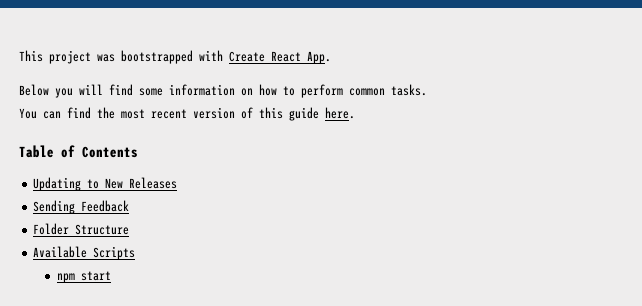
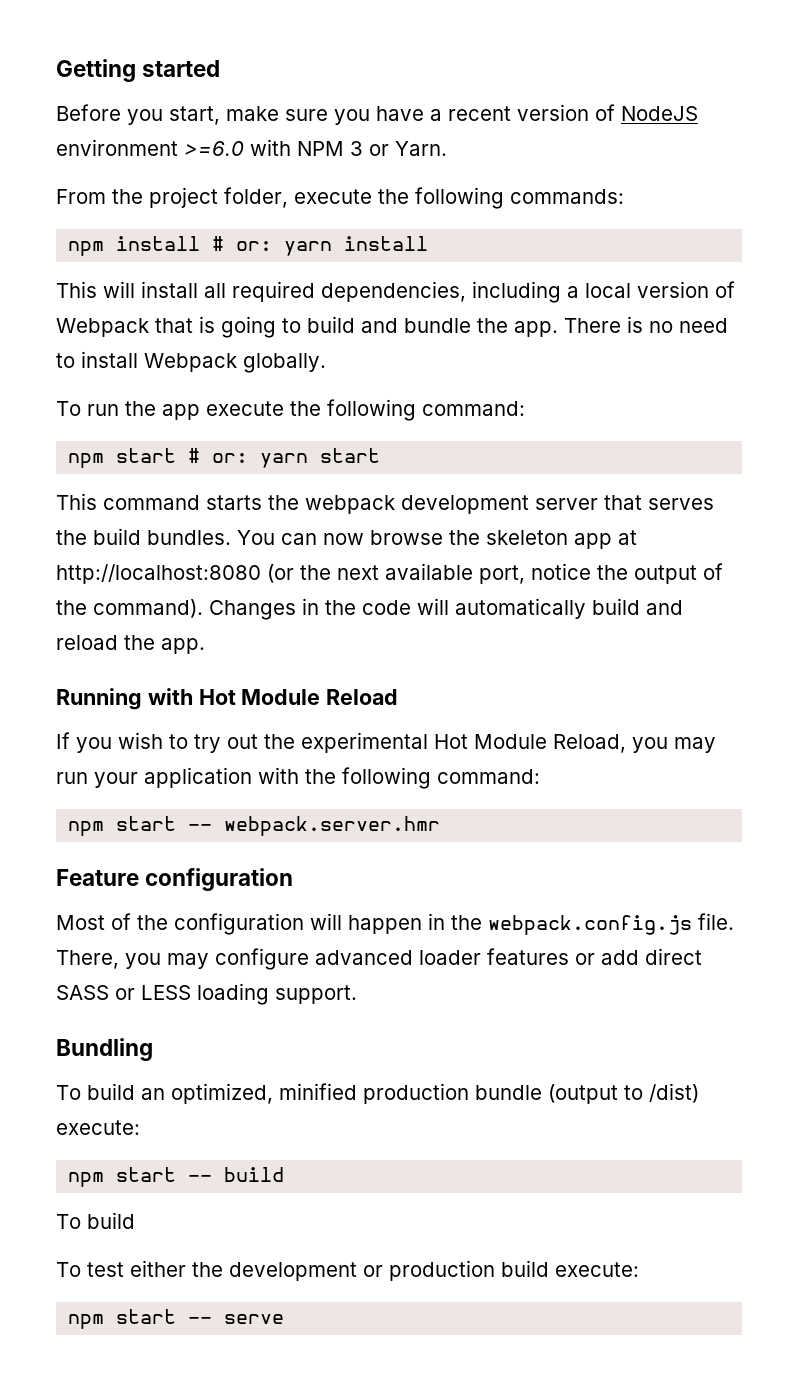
- This project was bootstrapped with Create React App.
- Below you will find some information on how to perform common tasks.
- You can find the most recent version of this guide here.
- Table of Contents
- Updating to New Releases
- Sending Feedback
- Folder Structure
- Available Scripts
- npm start
+ Getting started
+ Before you start, make sure you have a recent version of NodeJS environment >=6.0 with NPM 3 or Yarn.
+ From the project folder, execute the following commands:
+ npm install # or: yarn install
+ This will install all required dependencies, including a local version of Webpack that is going to build and bundle the app. There is no need to install Webpack globally.
+ To run the app execute the following command:
+ npm start # or: yarn start
+ This command starts the webpack development server that serves the build bundles. You can now browse the skeleton app at http://localhost:8080 (or the next available port, notice the output of the command). Changes in the code will automatically build and reload the app.
+ Running with Hot Module Reload
+ If you wish to try out the experimental Hot Module Reload, you may run your application with the following command:
+ npm start -- webpack.server.hmr
+ Feature configuration
+ Most of the configuration will happen in the webpack.config.js file. There, you may configure advanced loader features or add direct SASS or LESS loading support.
+ Bundling
+ To build an optimized, minified production bundle (output to /dist) execute:
+ npm start -- build
+ To build
+ To test either the development or production build execute:
+ npm start -- serve

